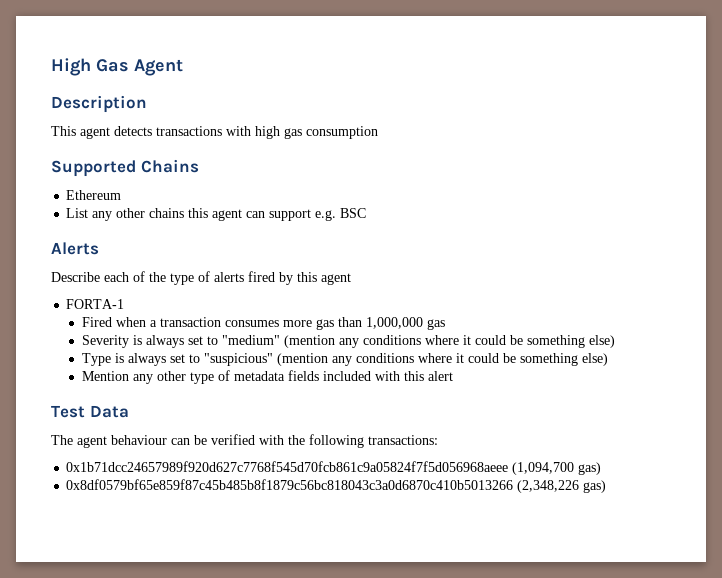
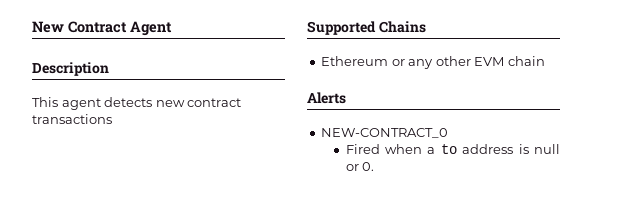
- High Gas Agent
+ New Contract Agent
- This agent detects transactions with high gas consumption
+ This agent detects new contract transactions
- Ethereum
- List any other chains this agent can support e.g. BSC
+ Ethereum or any other EVM chain
  Alerts
- Describe each of the type of alerts fired by this agent
- FORTA-1
- Fired when a transaction consumes more gas than 1,000,000 gas
- Severity is always set to "medium" (mention any conditions where it could be something else)
- Type is always set to "suspicious" (mention any conditions where it could be something else)
- Mention any other type of metadata fields included with this alert
- Test Data
- The agent behaviour can be verified with the following transactions:
- 0x1b71dcc24657989f920d627c7768f545d70fcb861c9a05824f7f5d056968aeee (1,094,700 gas)
- 0x8df0579bf65e859f87c45b485b8f1879c56bc818043c3a0d6870c410b5013266 (2,348,226 gas)
+ NEW-CONTRACT_0
+ Fired when a to address is null or 0.

